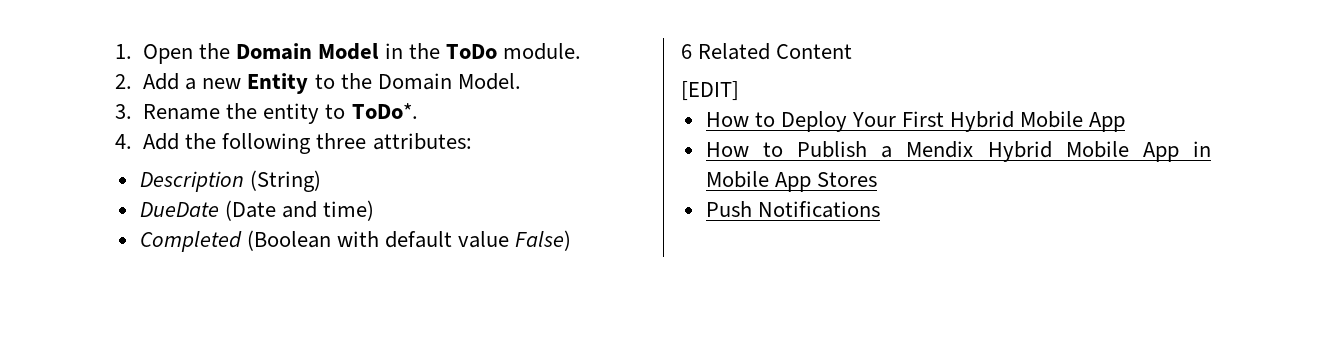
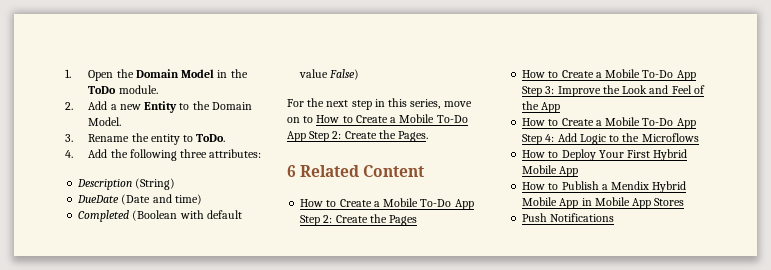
- 3. Rename the entity to ToDo*.
+ 3. Rename the entity to ToDo.
+ For the next step in this series, move on to How to Create a Mobile To-Do App Step 2: Create the Pages.
  6 Related Content
- [EDIT]
+ How to Create a Mobile To-Do App Step 2: Create the Pages
+ How to Create a Mobile To-Do App Step 3: Improve the Look and Feel of the App
+ How to Create a Mobile To-Do App Step 4: Add Logic to the Microflows

